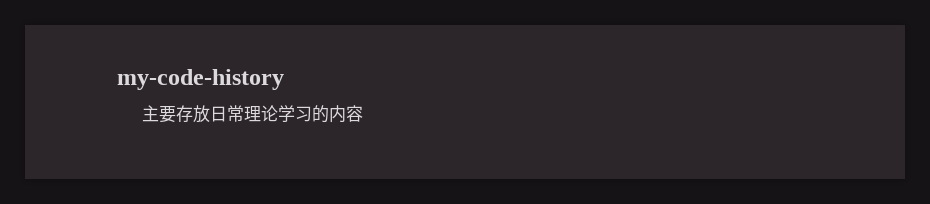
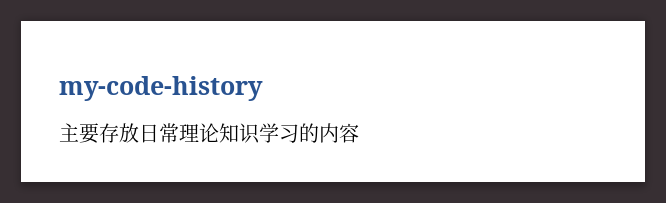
- 主要存放日常理论学习的内容
+ 主要存放日常理论知识学习的内容

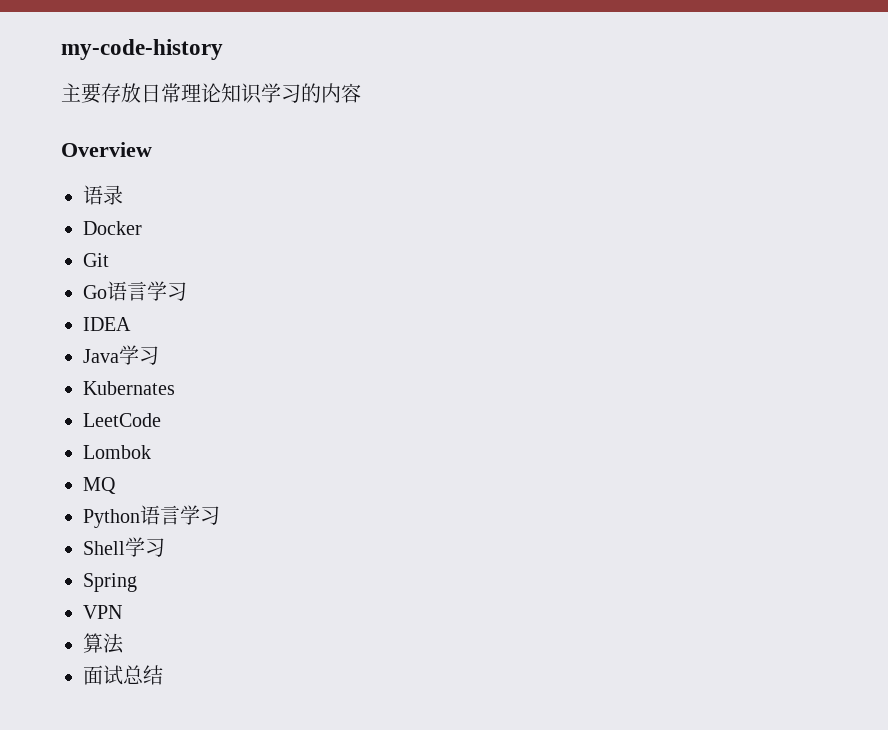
+ Overview
+ 语录
+ Docker
+ Git
+ Go语言学习
+ IDEA
+ Java学习
+ Kubernates
+ LeetCode
+ Lombok
+ MQ
+ Python语言学习
+ Shell学习
+ Spring
+ VPN
+ 算法
+ 面试总结

